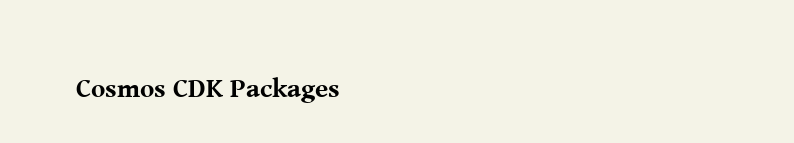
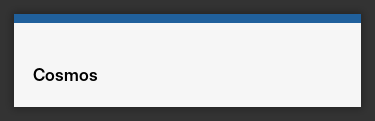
- Cosmos CDK Packages
+ Cosmos

